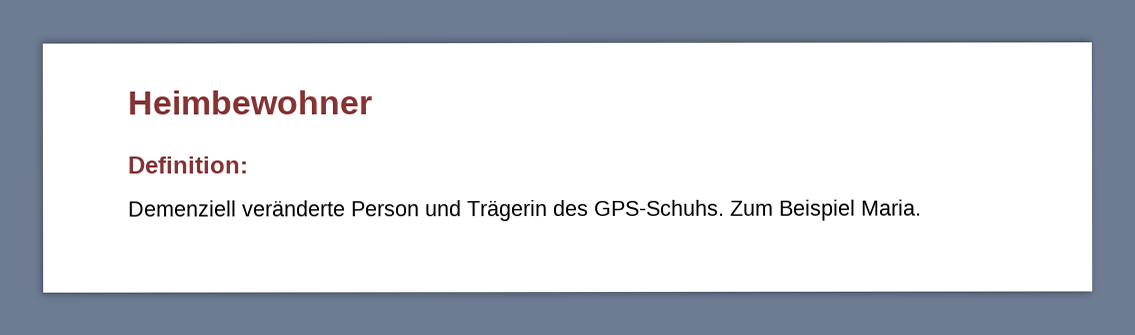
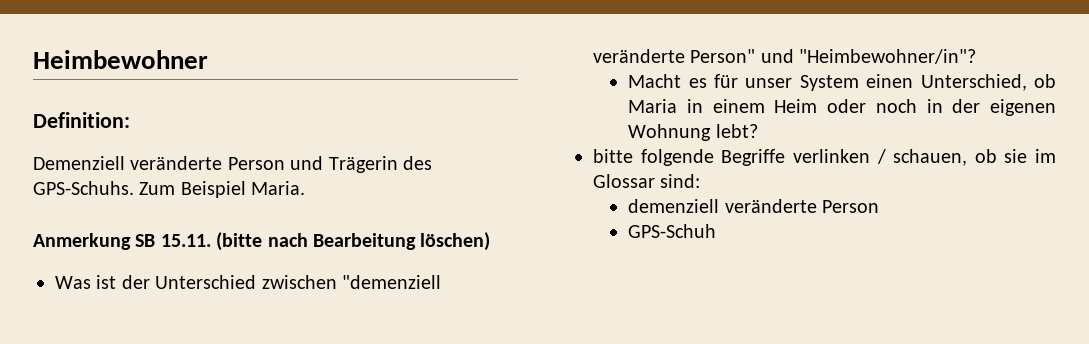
+ Anmerkung SB 15.11. (bitte nach Bearbeitung löschen)
+ Was ist der Unterschied zwischen "demenziell veränderte Person" und "Heimbewohner/in"?
+ Macht es für unser System einen Unterschied, ob Maria in einem Heim oder noch in der eigenen Wohnung lebt?
+ bitte folgende Begriffe verlinken / schauen, ob sie im Glossar sind:
+ demenziell veränderte Person
+ GPS-Schuh

